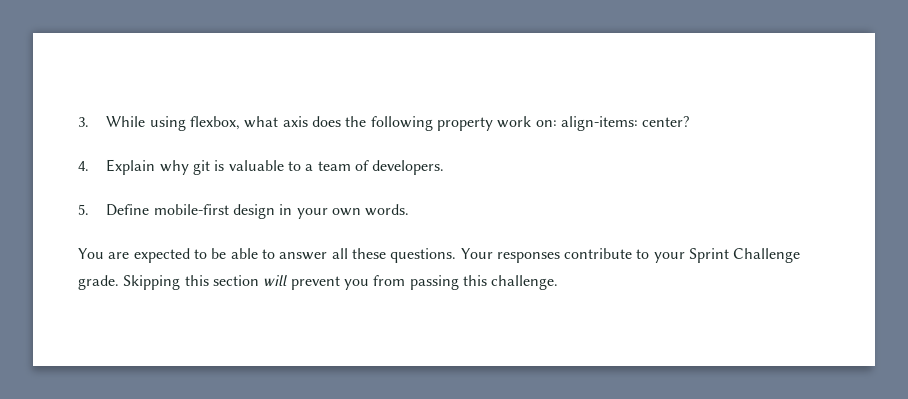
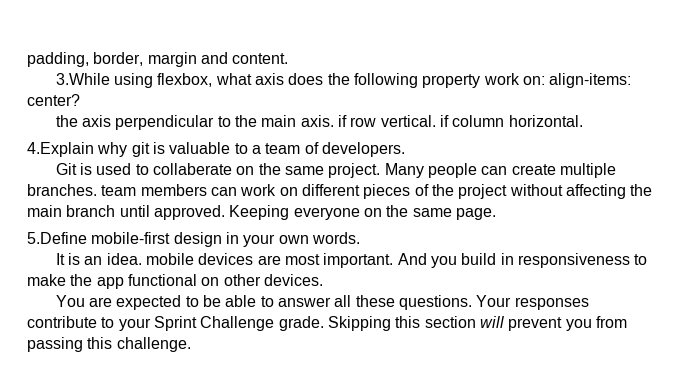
- 3. While using flexbox, what axis does the following property work on: align-items: center?
+ padding, border, margin and content.
+ 3.While using flexbox, what axis does the following property work on: align-items: center?
- 4. Explain why git is valuable to a team of developers.
+ the axis perpendicular to the main axis. if row vertical. if column horizontal.
+ 4.Explain why git is valuable to a team of developers.
- 5. Define mobile-first design in your own words.
+ Git is used to collaberate on the same project. Many people can create multiple branches. team members can work on different pieces of the project without affecting the main branch until approved. Keeping everyone on the same page.
+ 5.Define mobile-first design in your own words.
+ It is an idea. mobile devices are most important. And you build in responsiveness to make the app functional on other devices.

